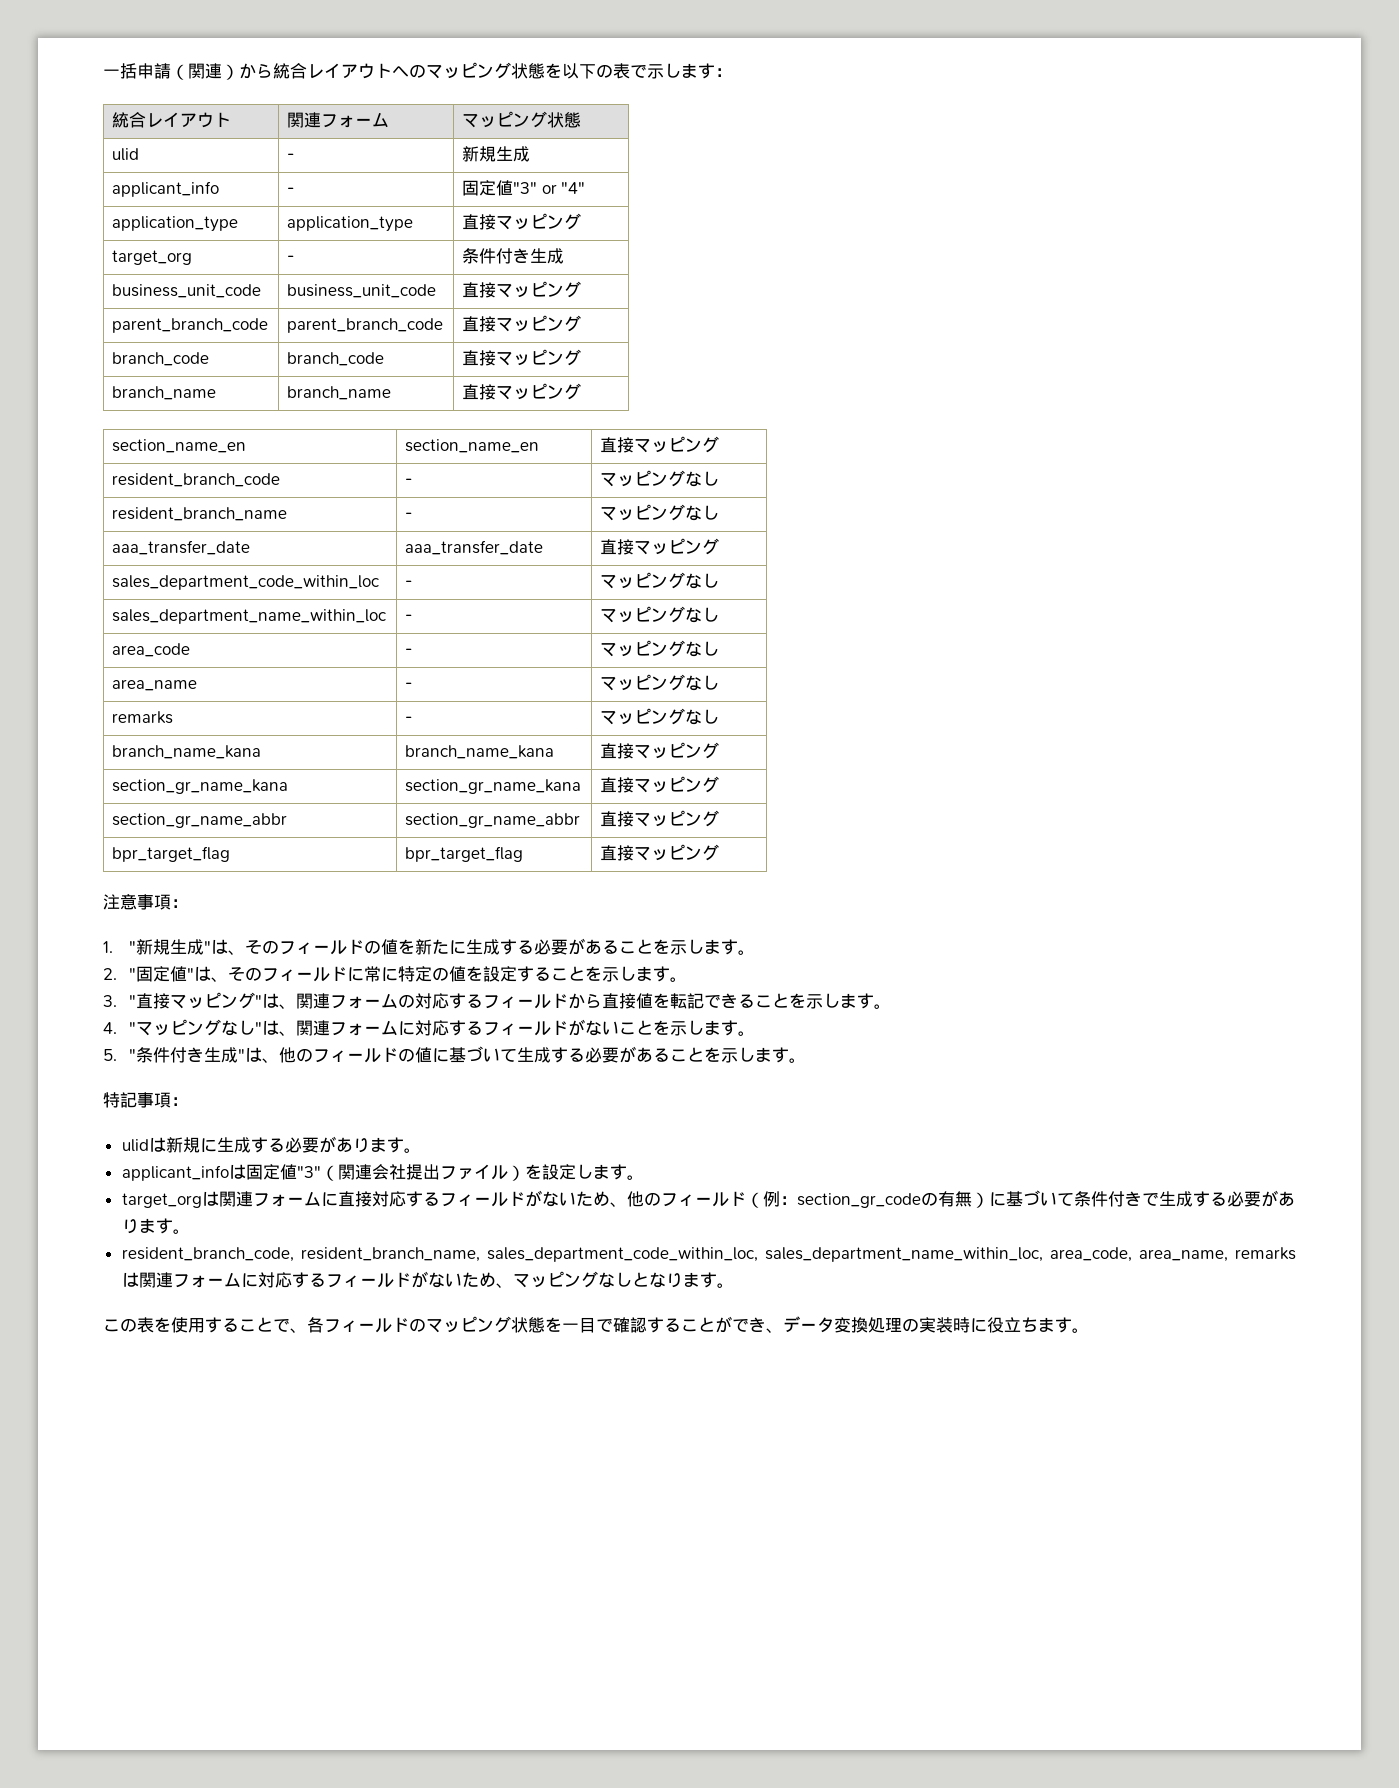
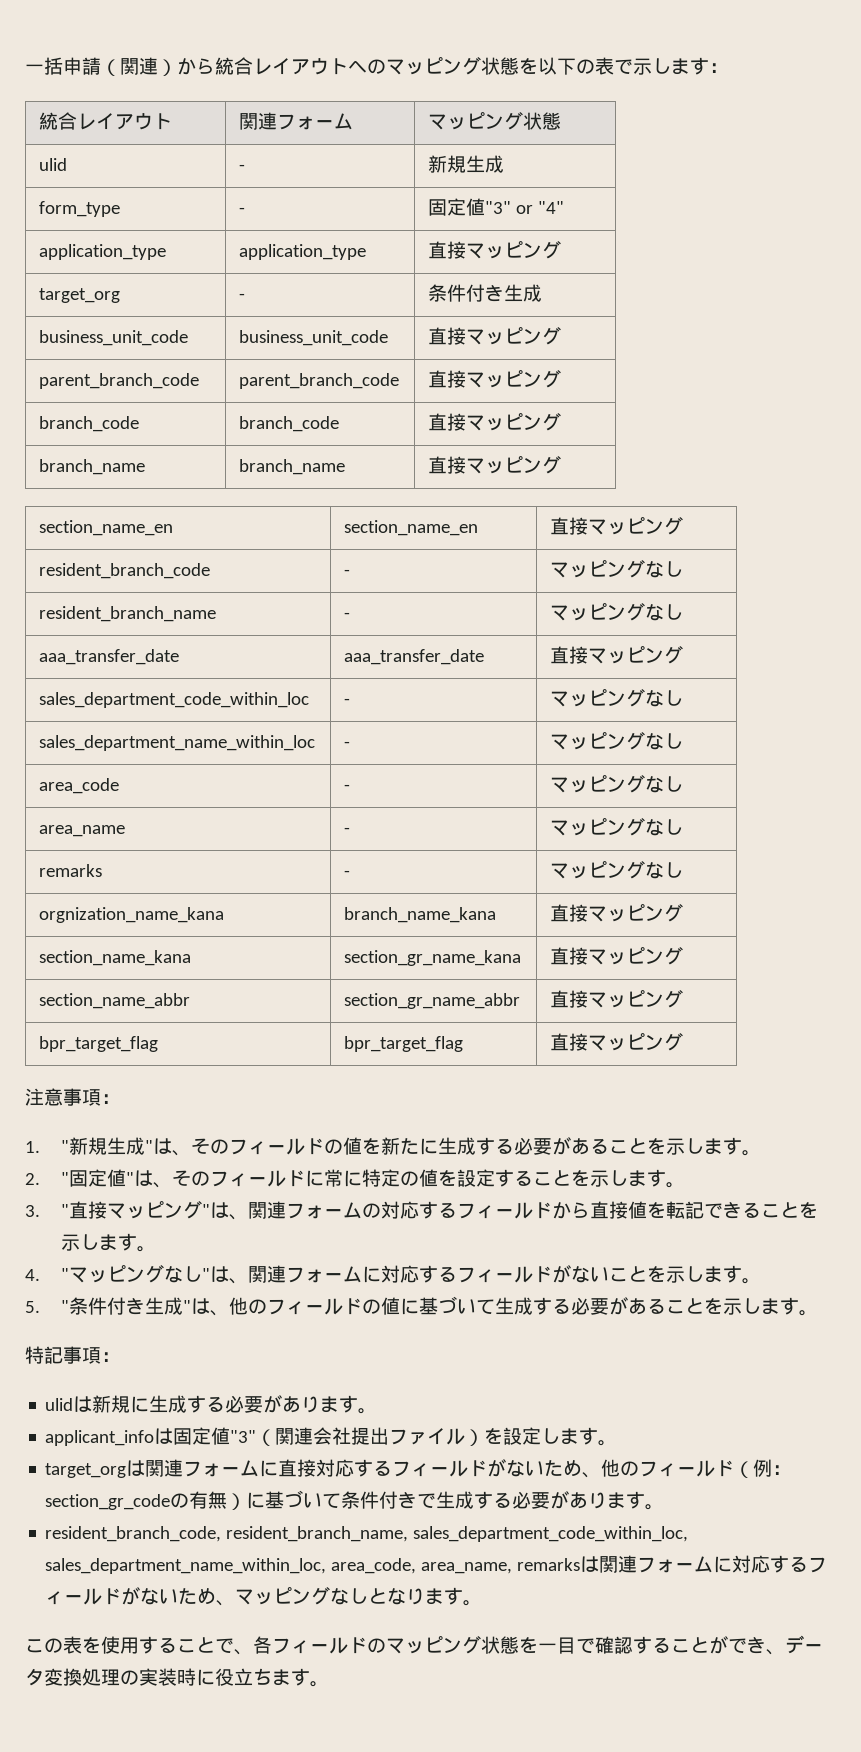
- applicant_info | - | 固定値"3" or "4"
+ form_type | - | 固定値"3" or "4"
- branch_name_kana | branch_name_kana | 直接マッピング
+ orgnization_name_kana | branch_name_kana | 直接マッピング
- section_gr_name_kana | section_gr_name_kana | 直接マッピング
+ section_name_kana | section_gr_name_kana | 直接マッピング
- section_gr_name_abbr | section_gr_name_abbr | 直接マッピング
+ section_name_abbr | section_gr_name_abbr | 直接マッピング

